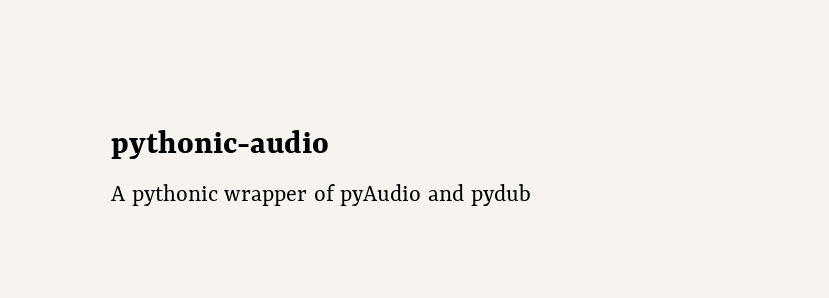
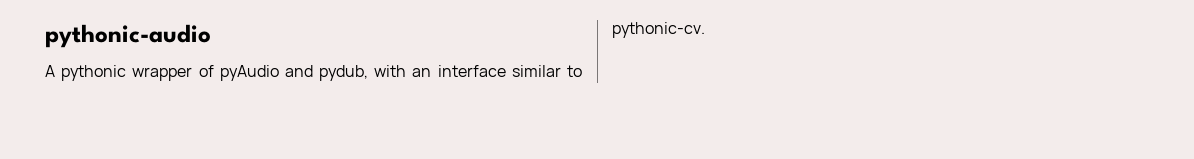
- A pythonic wrapper of pyAudio and pydub
+ A pythonic wrapper of pyAudio and pydub, with an interface similar to pythonic-cv.

